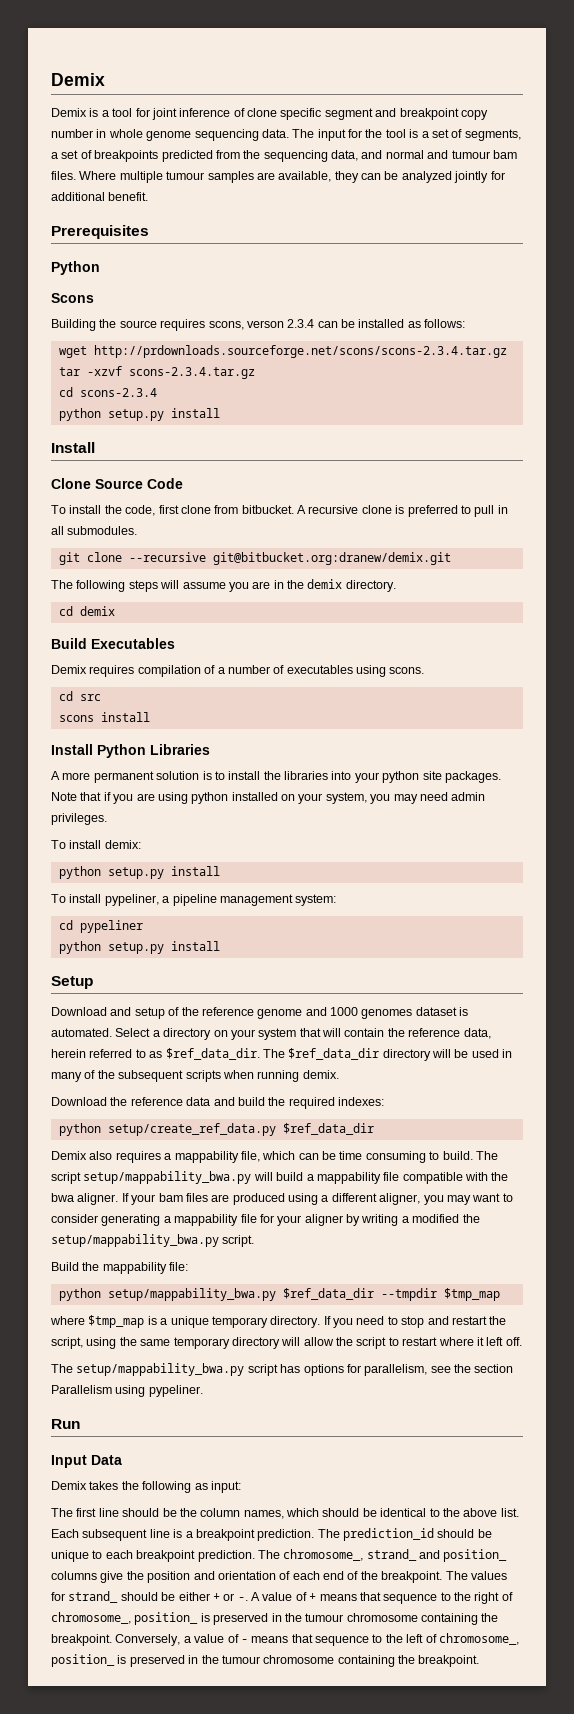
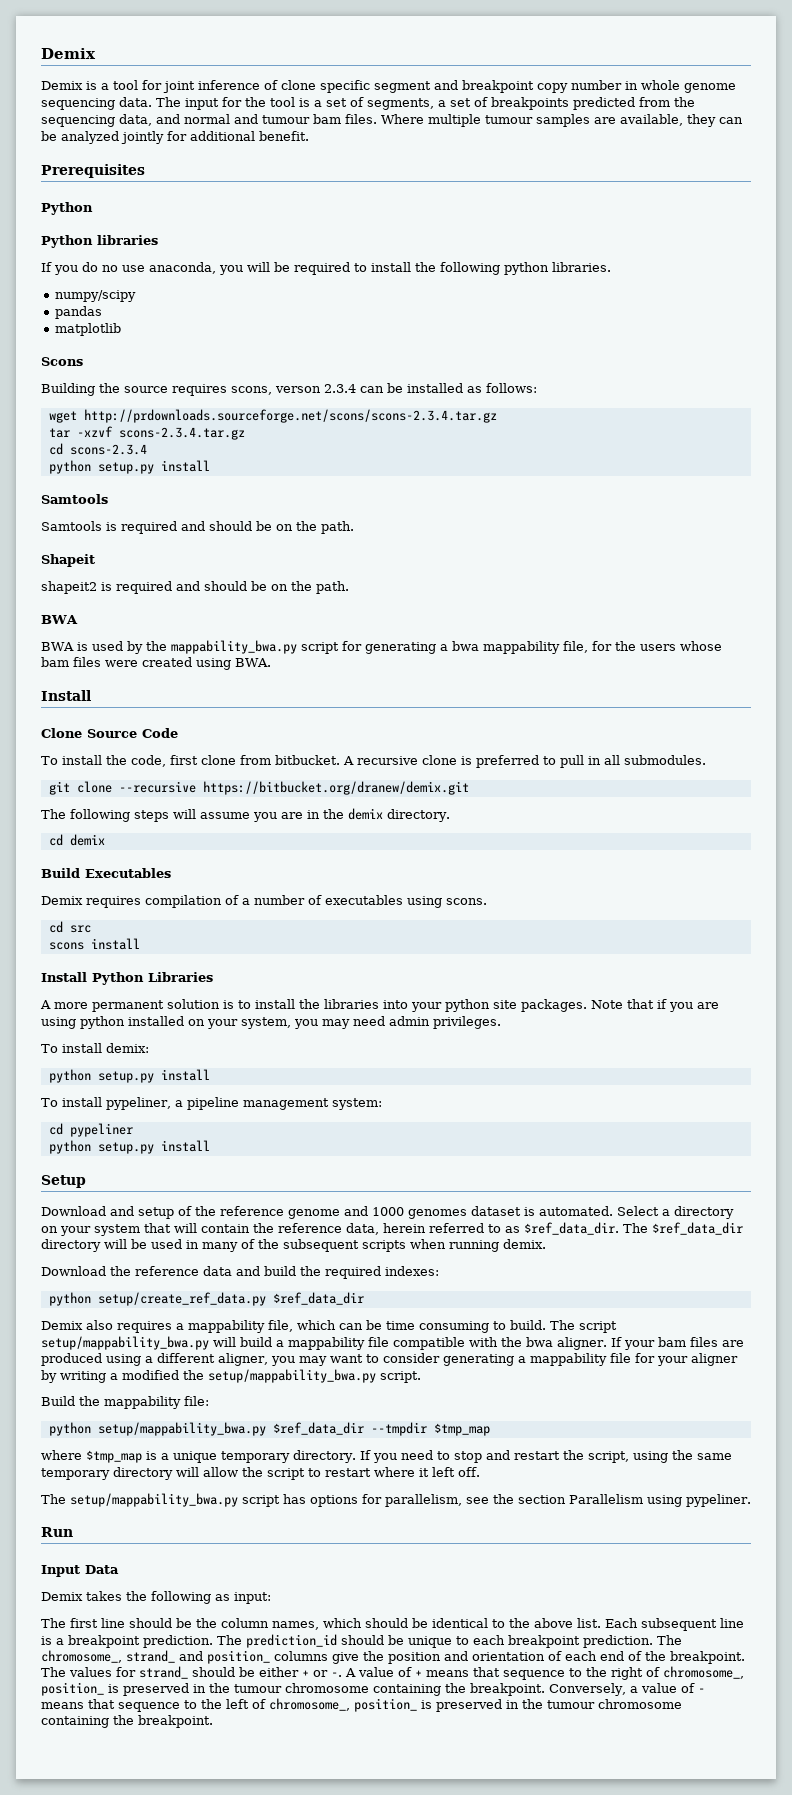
+ Python libraries
+ If you do no use anaconda, you will be required to install the following python libraries.
+ numpy/scipy
+ pandas
+ matplotlib
  cd scons-2.3.4
  python setup.py install
+ Samtools
+ Samtools is required and should be on the path.
+ Shapeit
+ shapeit2 is required and should be on the path.
+ BWA
+ BWA is used by the mappability_bwa.py script for generating a bwa mappability file, for the users whose bam files were created using BWA.
- git clone --recursive git@bitbucket.org:dranew/demix.git
+ git clone --recursive https://bitbucket.org/dranew/demix.git

